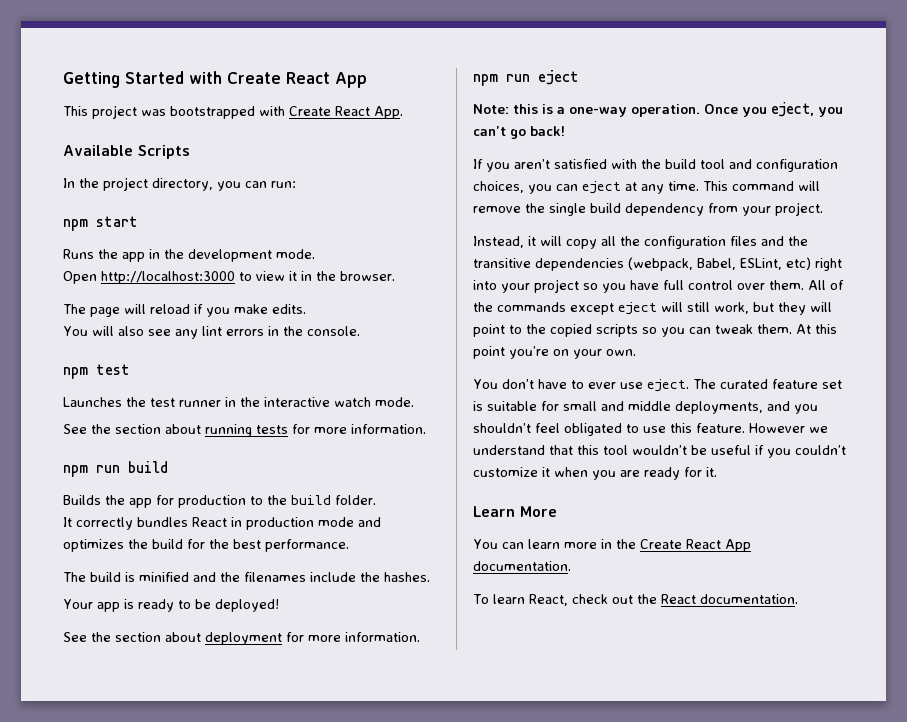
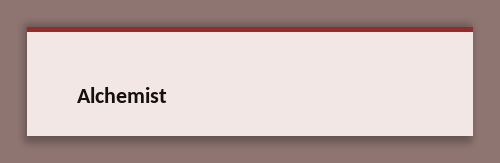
- Getting Started with Create React App
- This project was bootstrapped with Create React App.
- Available Scripts
- In the project directory, you can run:
- npm start
- Runs the app in the development mode.
- Open http://localhost:3000 to view it in the browser.
- The page will reload if you make edits.
- You will also see any lint errors in the console.
- npm test
- Launches the test runner in the interactive watch mode.
- See the section about running tests for more information.
- npm run build
- Builds the app for production to the build folder.
- It correctly bundles React in production mode and optimizes the build for the best performance.
- The build is minified and the filenames include the hashes.
- Your app is ready to be deployed!
- See the section about deployment for more information.
- npm run eject
- Note: this is a one-way operation. Once you eject, you can’t go back!
- If you aren’t satisfied with the build tool and configuration choices, you can eject at any time. This command will remove the single build dependency from your project.
- Instead, it will copy all the configuration files and the transitive dependencies (webpack, Babel, ESLint, etc) right into your project so you have full control over them. All of the commands except eject will still work, but they will point to the copied scripts so you can tweak them. At this point you’re on your own.
- You don’t have to ever use eject. The curated feature set is suitable for small and middle deployments, and you shouldn’t feel obligated to use this feature. However we understand that this tool wouldn’t be useful if you couldn’t customize it when you are ready for it.
- Learn More
- You can learn more in the Create React App documentation.
- To learn React, check out the React documentation.
+ Alchemist

